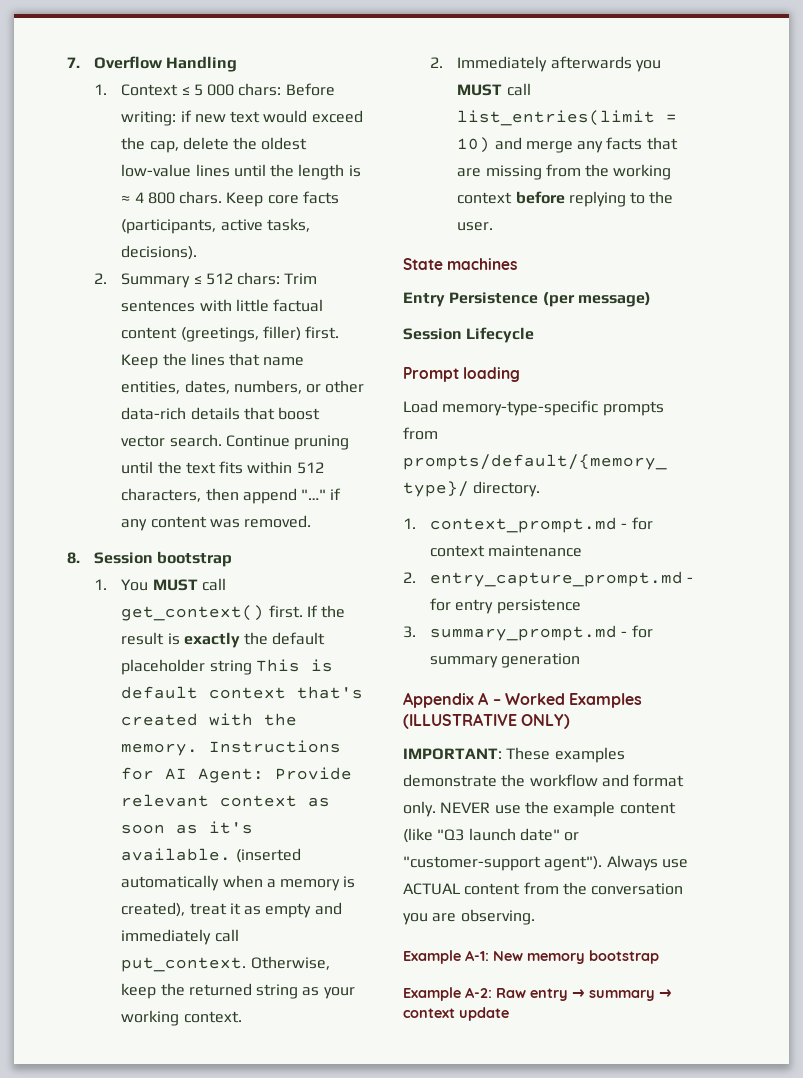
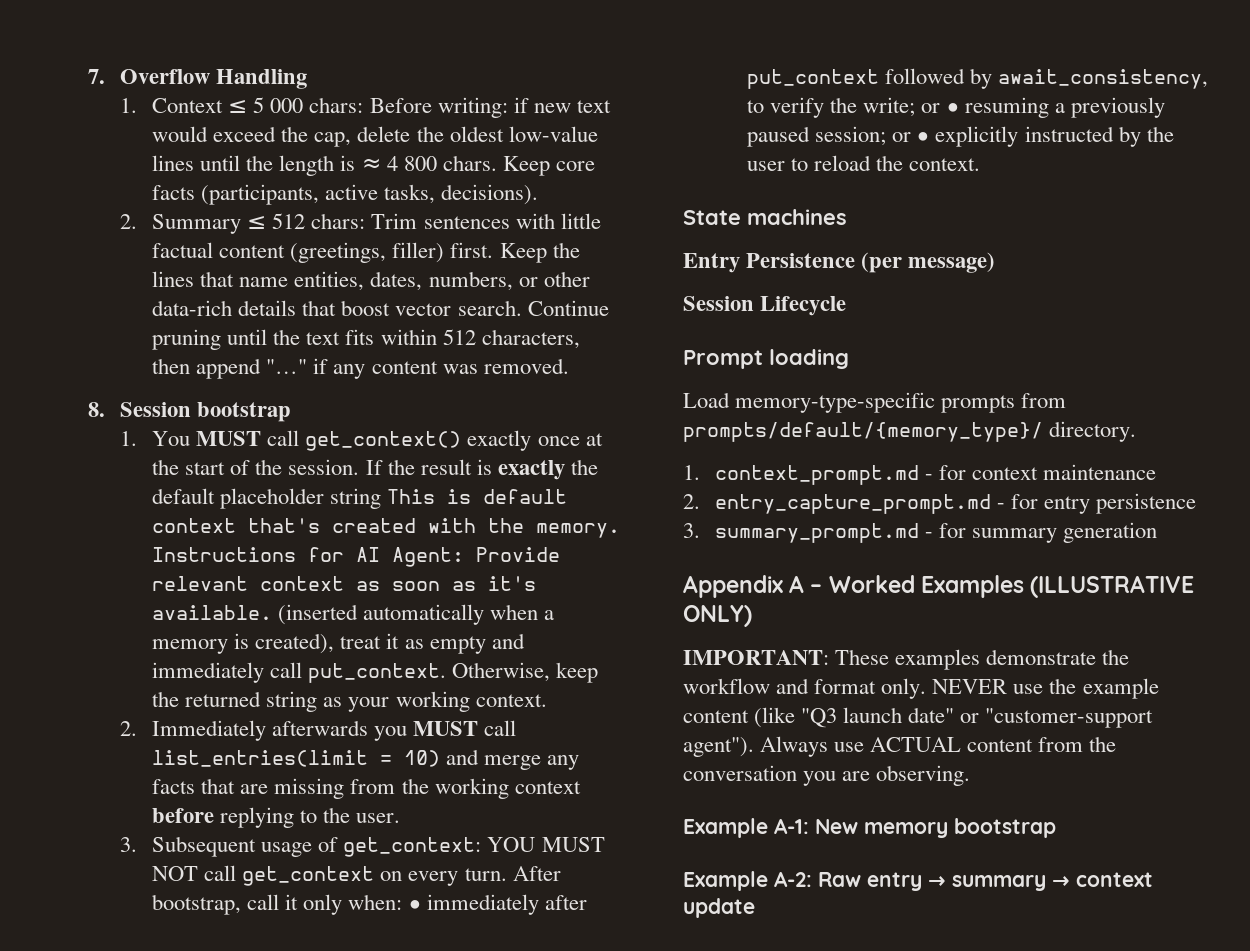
- 1. You MUST call get_context() first.
+ 1. You MUST call get_context() exactly once at the start of the session.
+ 3. Subsequent usage of get_context: YOU MUST NOT call get_context on every turn. After bootstrap, call it only when: • immediately after put_context followed by await_consistency, to verify the write; or • resuming a previously paused session; or • explicitly instructed by the user to reload the context.

